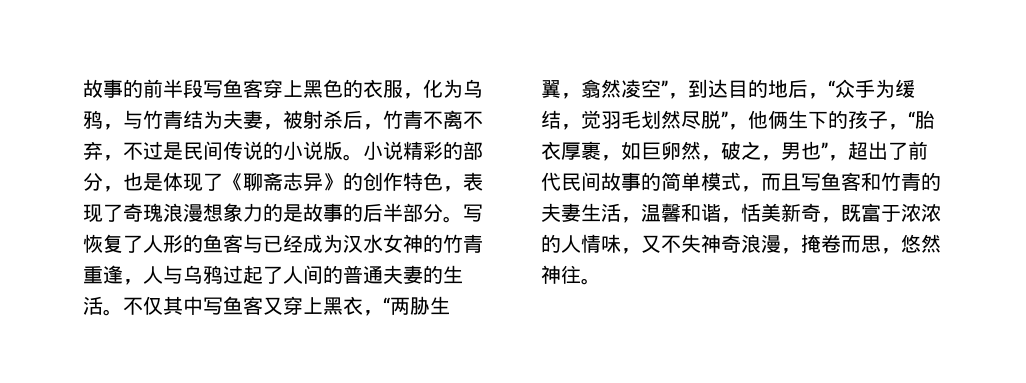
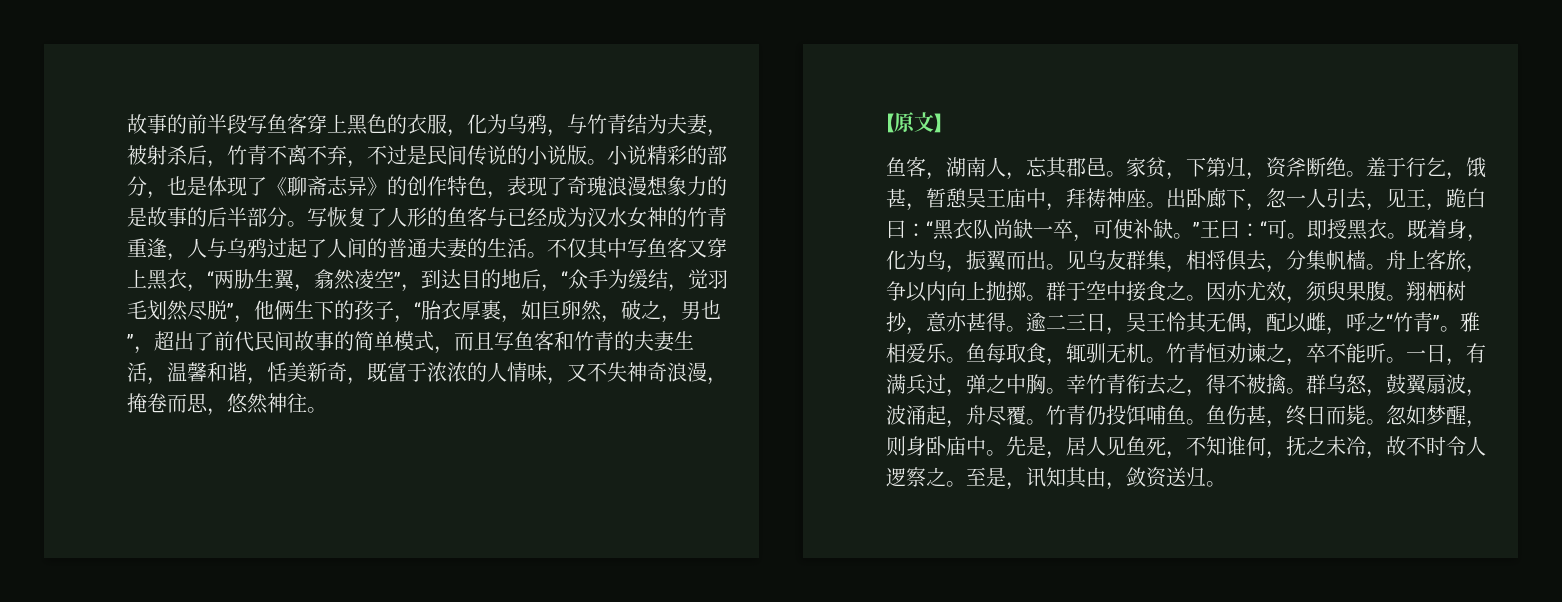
+ 【原文】
+ 鱼客，湖南人，忘其郡邑。家贫，下第归，资斧断绝。羞于行乞，饿甚，暂憩吴王庙中，拜祷神座。出卧廊下，忽一人引去，见王，跪白曰：“黑衣队尚缺一卒，可使补缺。”王曰：“可。即授黑衣。既着身，化为鸟，振翼而出。见乌友群集，相将俱去，分集帆樯。舟上客旅，争以内向上抛掷。群于空中接食之。因亦尤效，须臾果腹。翔栖树抄，意亦甚得。逾二三日，吴王怜其无偶，配以雌，呼之“竹青”。雅相爱乐。鱼每取食，辄驯无机。竹青恒劝谏之，卒不能听。一日，有满兵过，弹之中胸。幸竹青衔去之，得不被擒。群乌怒，鼓翼扇波，波涌起，舟尽覆。竹青仍投饵哺鱼。鱼伤甚，终日而毙。忽如梦醒，则身卧庙中。先是，居人见鱼死，不知谁何，抚之未冷，故不时令人逻察之。至是，讯知其由，敛资送归。

